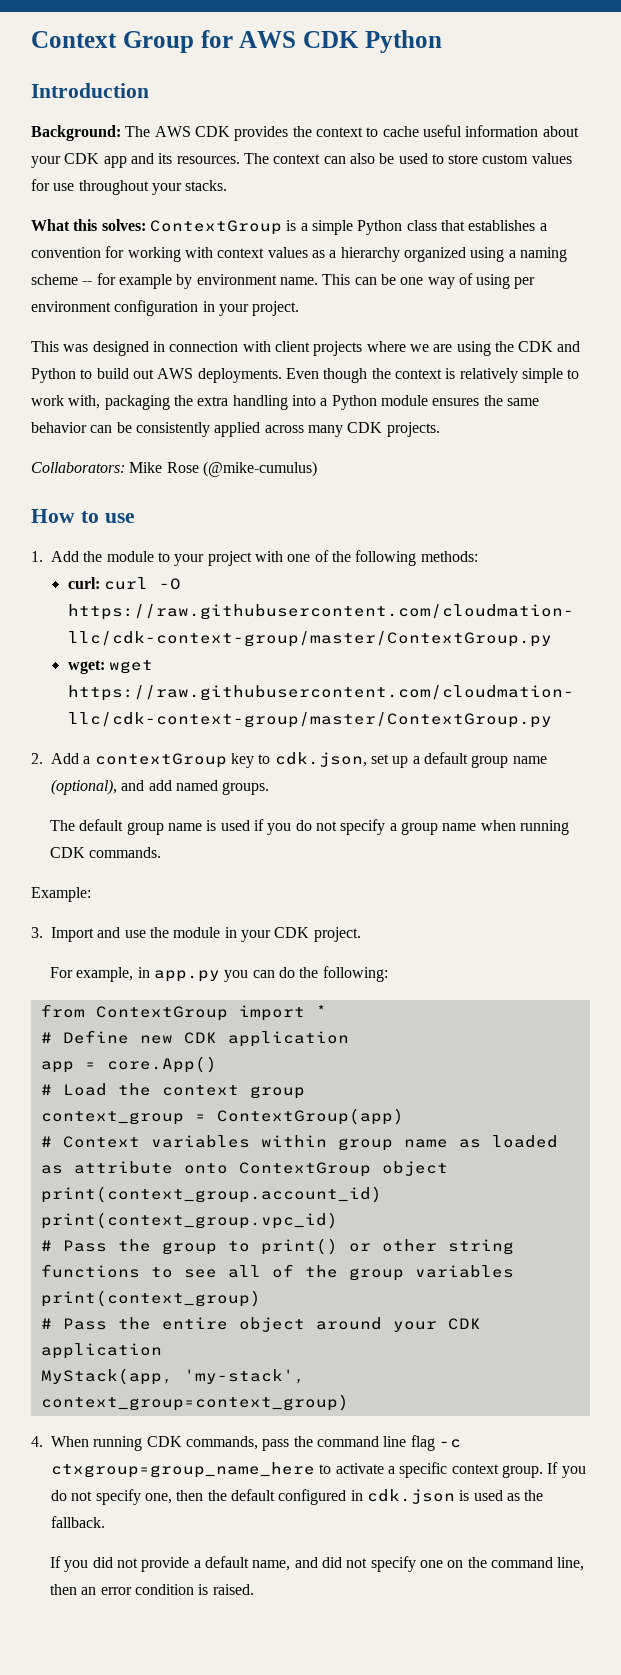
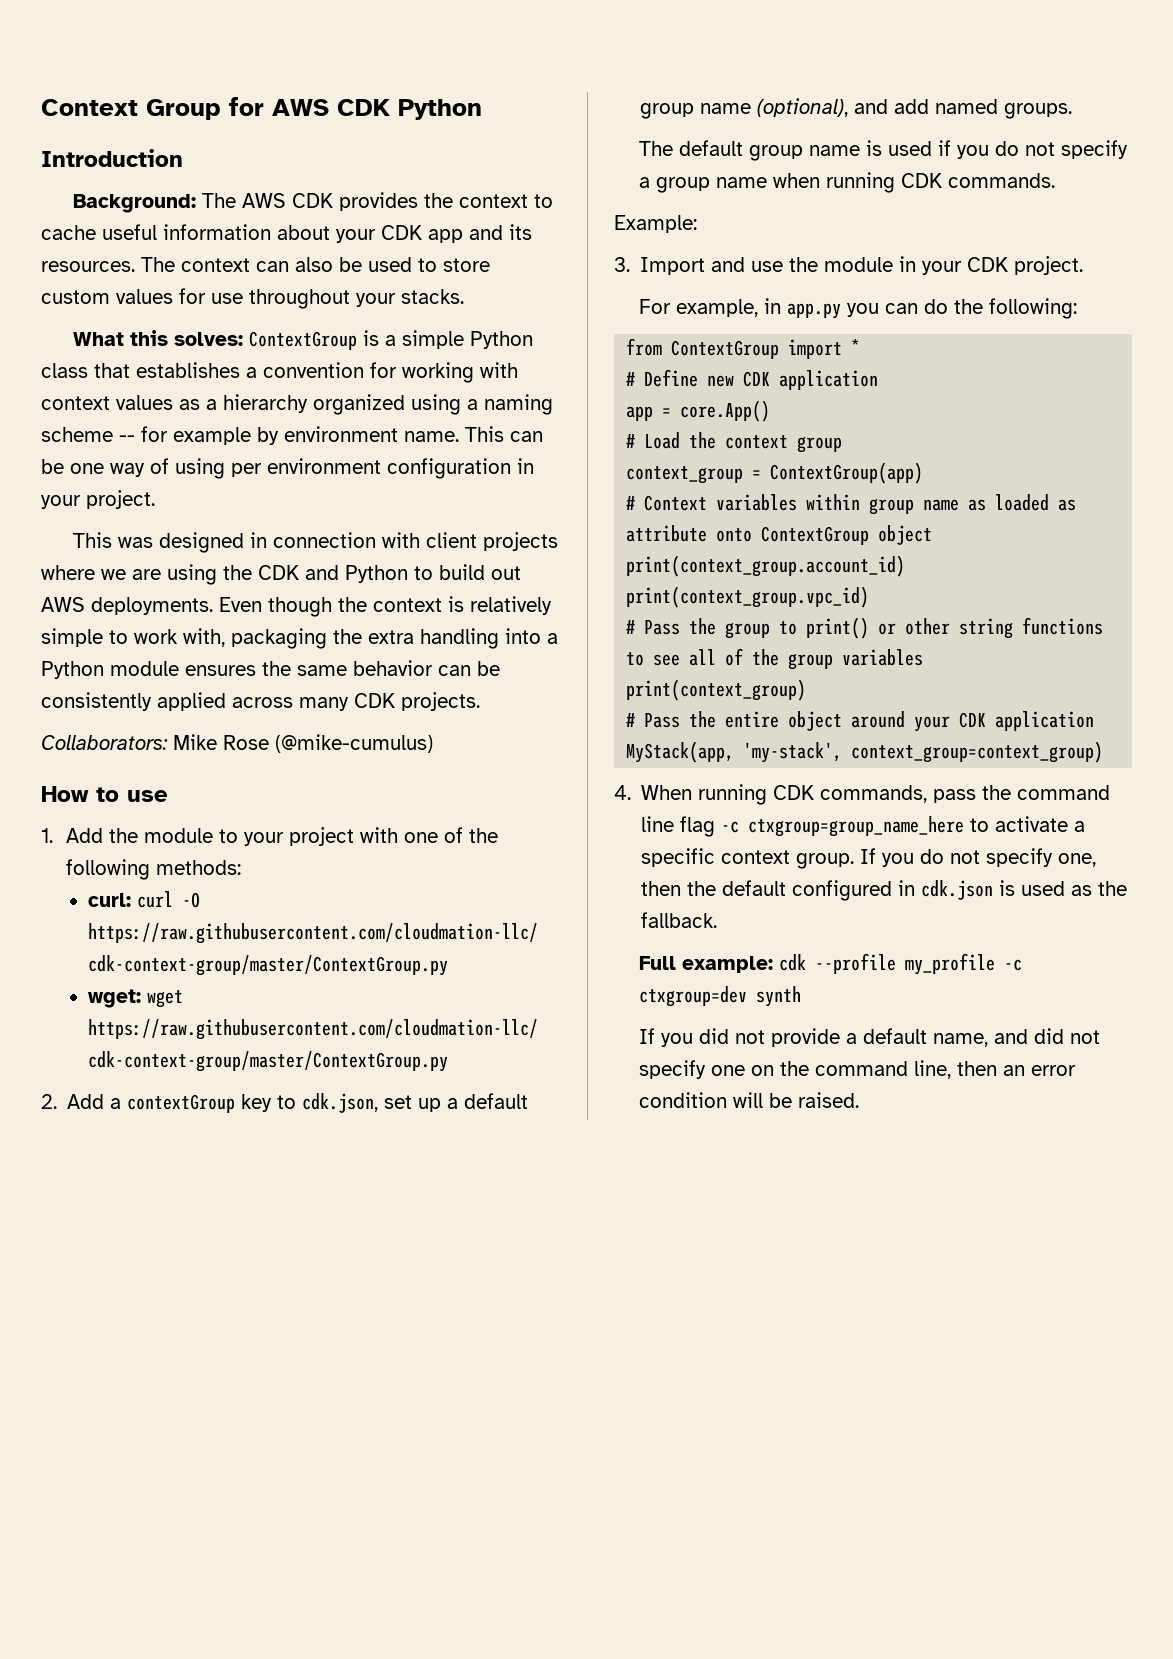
+ Full example: cdk --profile my_profile -c ctxgroup=dev synth
- If you did not provide a default name, and did not specify one on the command line, then an error condition is raised.
+ If you did not provide a default name, and did not specify one on the command line, then an error condition will be raised.

